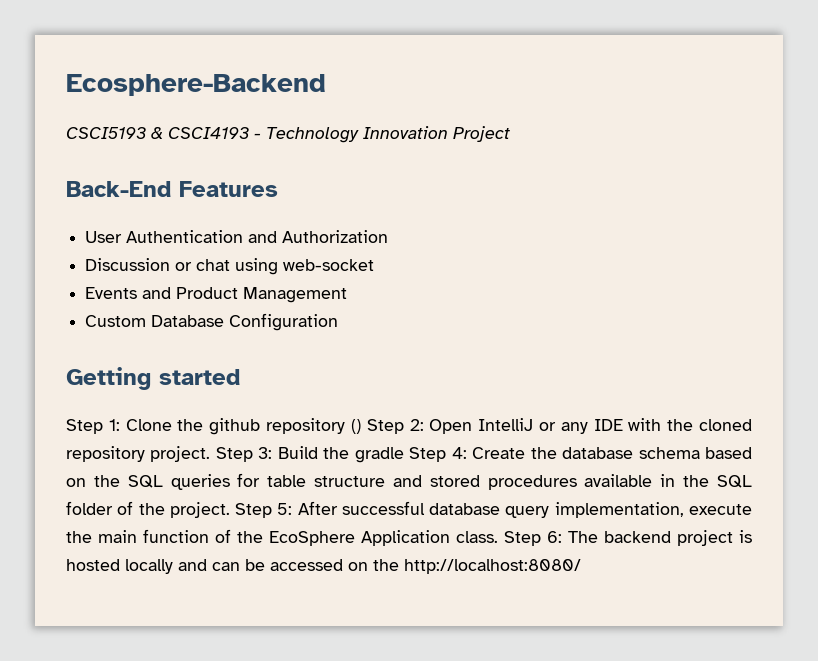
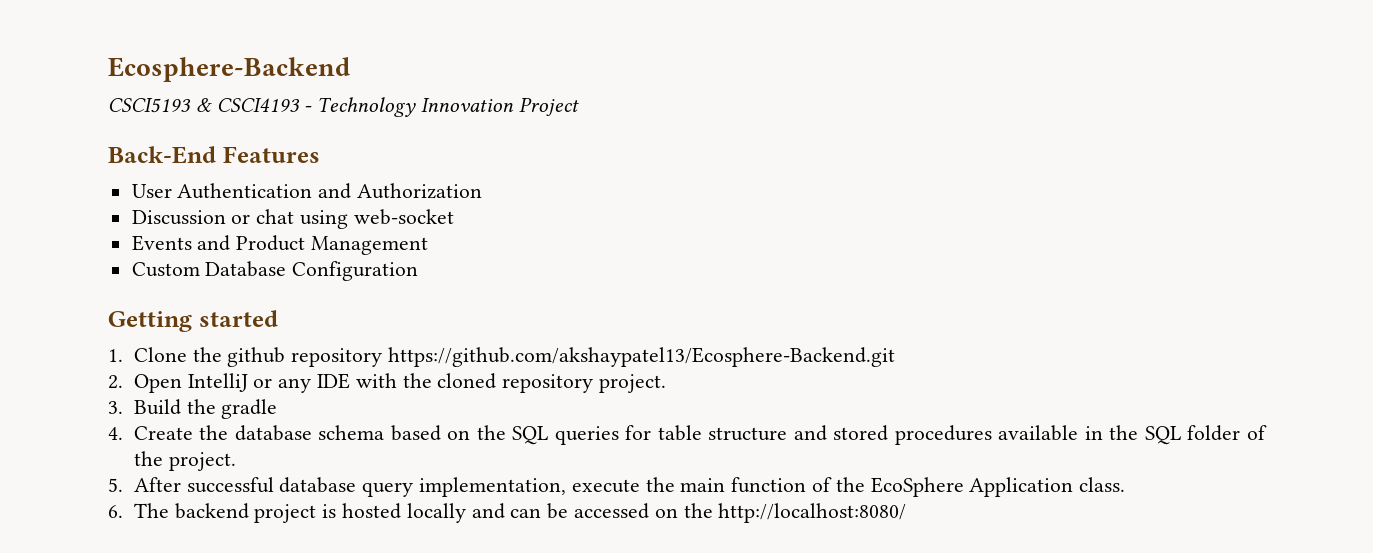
- Step 1: Clone the github repository () Step 2: Open IntelliJ or any IDE with the cloned repository project. Step 3: Build the gradle Step 4: Create the database schema based on the SQL queries for table structure and stored procedures available in the SQL folder of the project. Step 5: After successful database query implementation, execute the main function of the EcoSphere Application class. Step 6: The backend project is hosted locally and can be accessed on the http://localhost:8080/
+ 1. Clone the github repository https://github.com/akshaypatel13/Ecosphere-Backend.git
+ 2. Open IntelliJ or any IDE with the cloned repository project.
+ 3. Build the gradle
+ 4. Create the database schema based on the SQL queries for table structure and stored procedures available in the SQL folder of the project.
+ 5. After successful database query implementation, execute the main function of the EcoSphere Application class.
+ 6. The backend project is hosted locally and can be accessed on the http://localhost:8080/

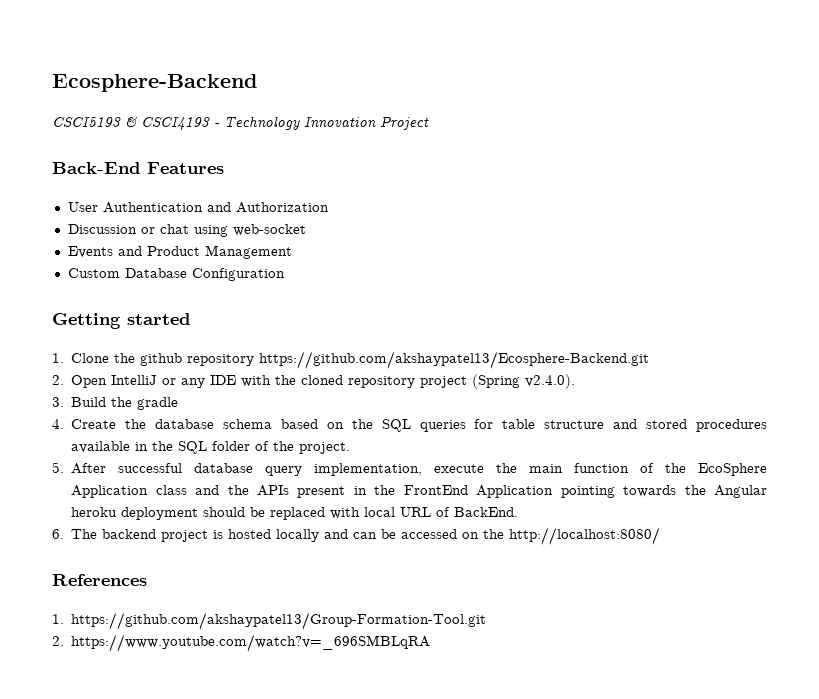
- 2. Open IntelliJ or any IDE with the cloned repository project.
+ 2. Open IntelliJ or any IDE with the cloned repository project (Spring v2.4.0).
- 5. After successful database query implementation, execute the main function of the EcoSphere Application class.
+ 5. After successful database query implementation, execute the main function of the EcoSphere Application class and the APIs present in the FrontEnd Application pointing towards the Angular heroku deployment should be replaced with local URL of BackEnd.
+ References
+ 1. https://github.com/akshaypatel13/Group-Formation-Tool.git
+ 2. https://www.youtube.com/watch?v=_696SMBLqRA

